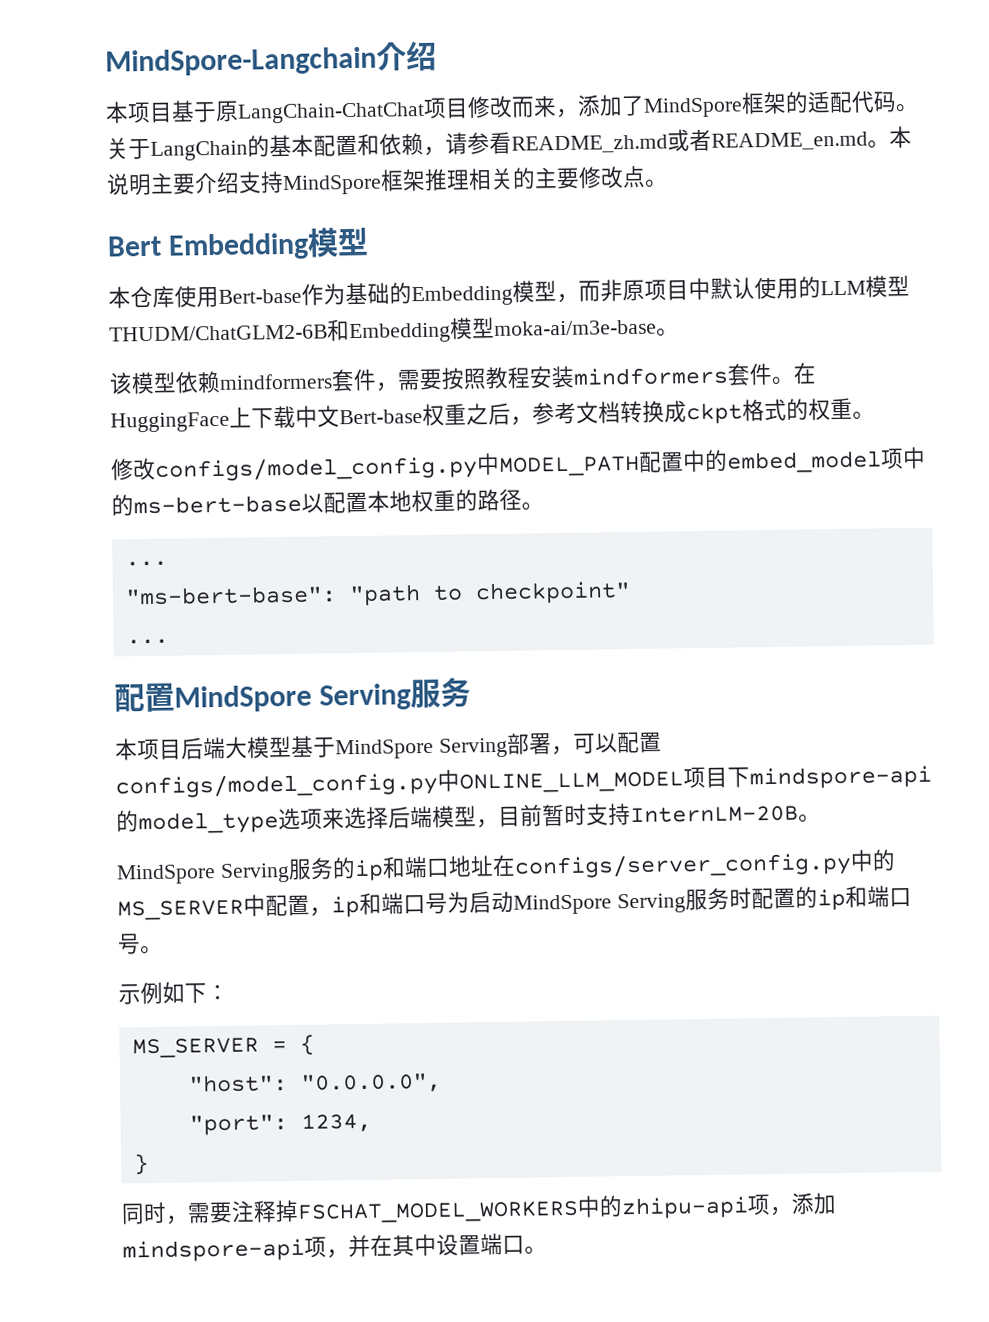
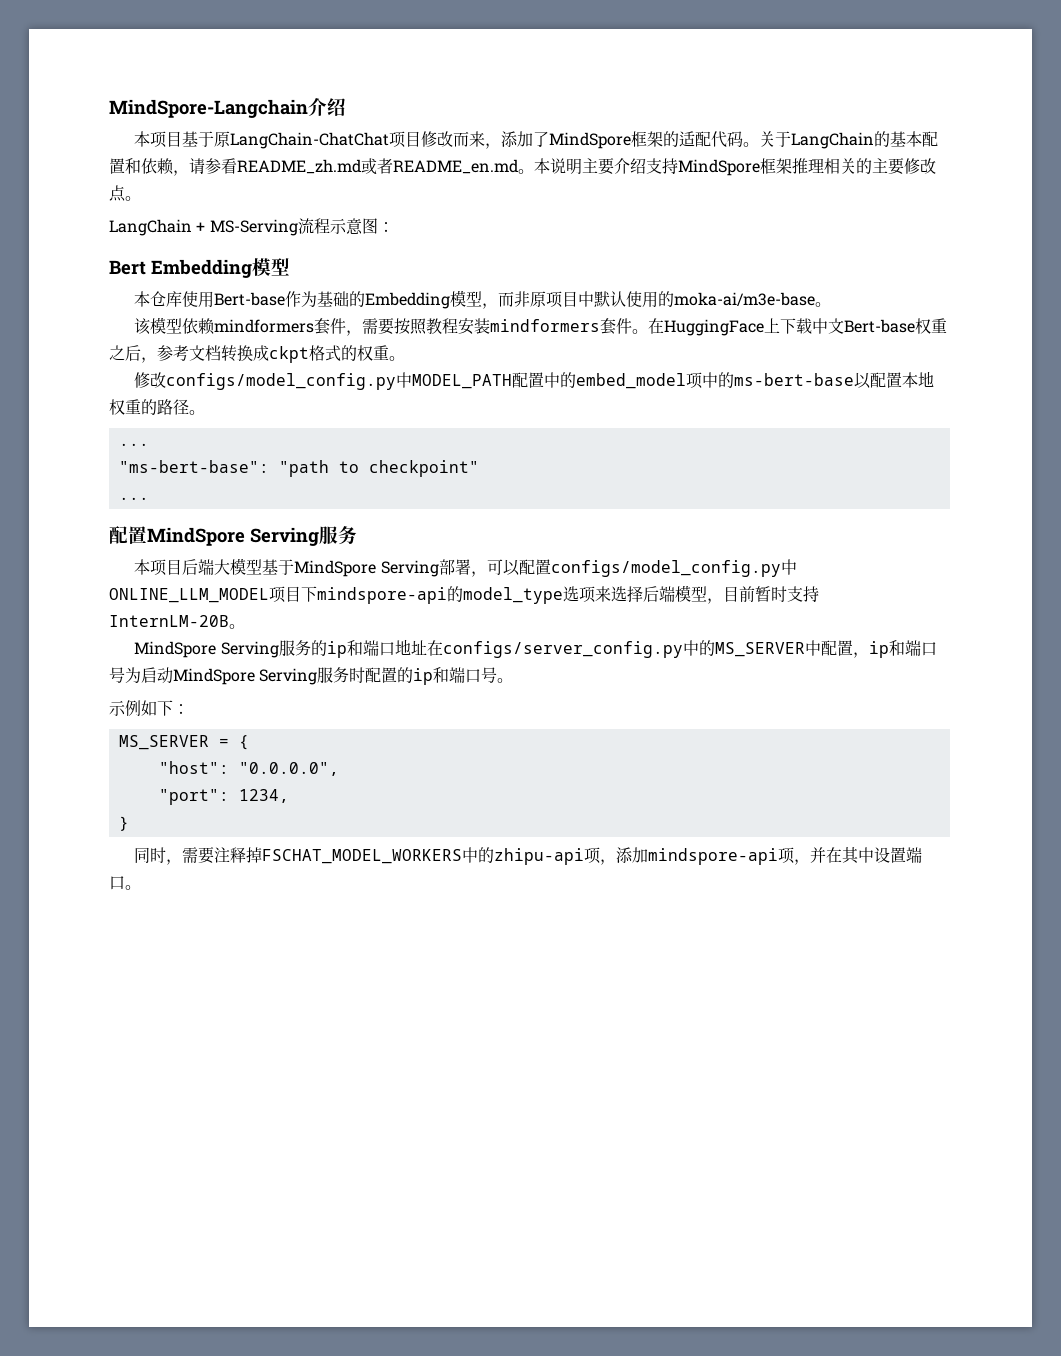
+ LangChain + MS-Serving流程示意图：
- 本仓库使用Bert-base作为基础的Embedding模型，而非原项目中默认使用的LLM模型THUDM/ChatGLM2-6B和Embedding模型moka-ai/m3e-base。
+ 本仓库使用Bert-base作为基础的Embedding模型，而非原项目中默认使用的moka-ai/m3e-base。

